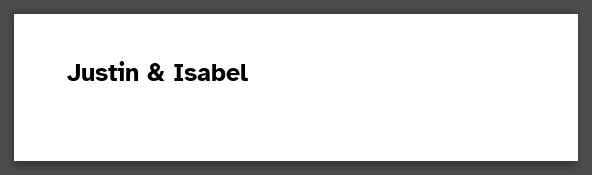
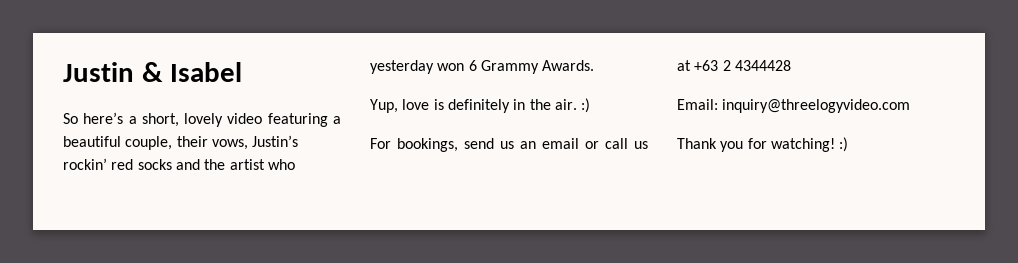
+ So here’s a short, lovely video featuring a beautiful couple, their vows, Justin’s rockin’ red socks and the artist who yesterday won 6 Grammy Awards.
+ Yup, love is definitely in the air. :)
+ For bookings, send us an email or call us at +63 2 4344428
+ Email: inquiry@threelogyvideo.com
+ Thank you for watching! :)

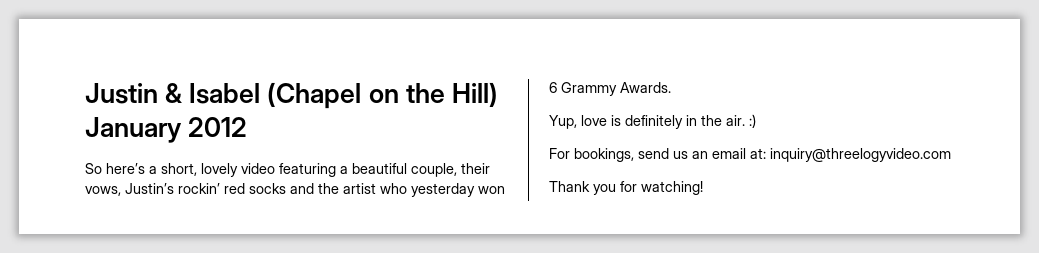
- Justin & Isabel
+ Justin & Isabel (Chapel on the Hill) January 2012
- For bookings, send us an email or call us at +63 2 4344428
- Email: inquiry@threelogyvideo.com
+ For bookings, send us an email at: inquiry@threelogyvideo.com
- Thank you for watching! :)
+ Thank you for watching!

